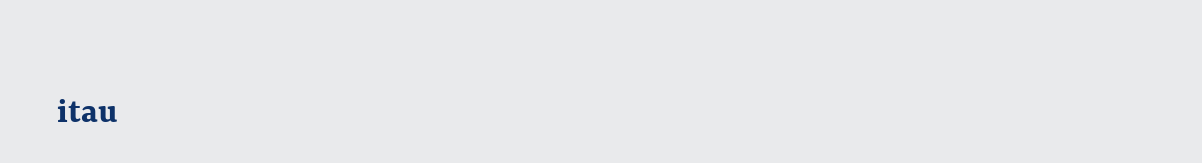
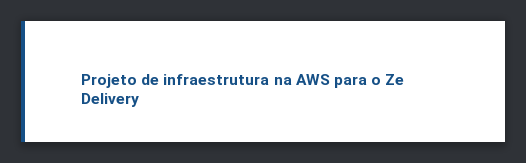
- itau
+ Projeto de infraestrutura na AWS para o Ze Delivery

